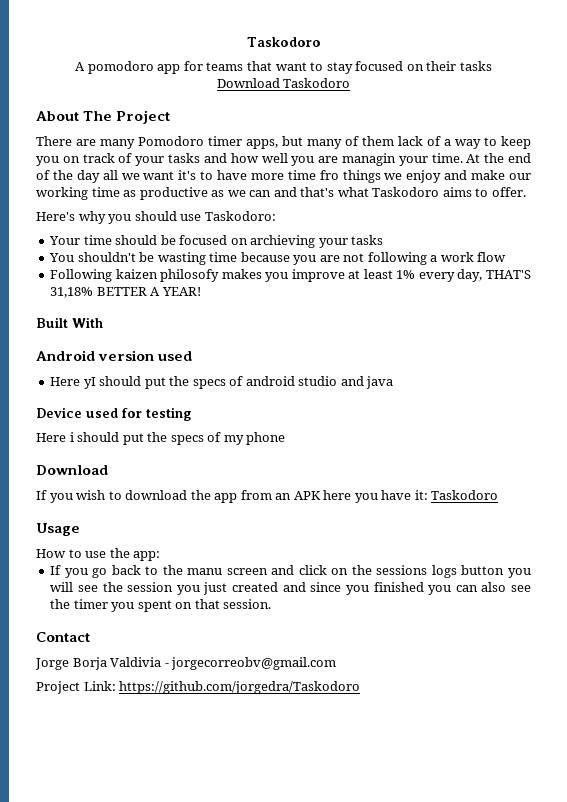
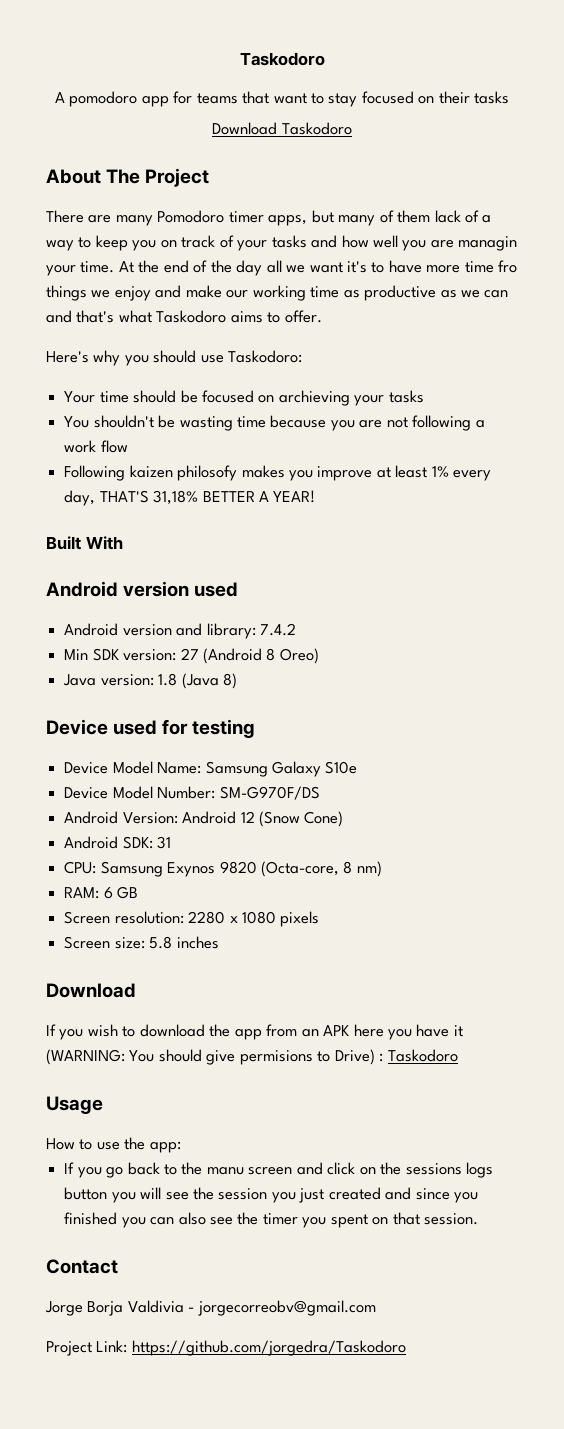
- Here yI should put the specs of android studio and java
+ Android version and library: 7.4.2
+ Min SDK version: 27 (Android 8 Oreo)
+ Java version: 1.8 (Java 8)
  Device used for testing
- Here i should put the specs of my phone
+ Device Model Name: Samsung Galaxy S10e
+ Device Model Number: SM-G970F/DS
+ Android Version: Android 12 (Snow Cone)
+ Android SDK: 31
+ CPU: Samsung Exynos 9820 (Octa-core, 8 nm)
+ RAM: 6 GB
+ Screen resolution: 2280 x 1080 pixels
+ Screen size: 5.8 inches
- If you wish to download the app from an APK here you have it: Taskodoro
+ If you wish to download the app from an APK here you have it (WARNING: You should give permisions to Drive) : Taskodoro

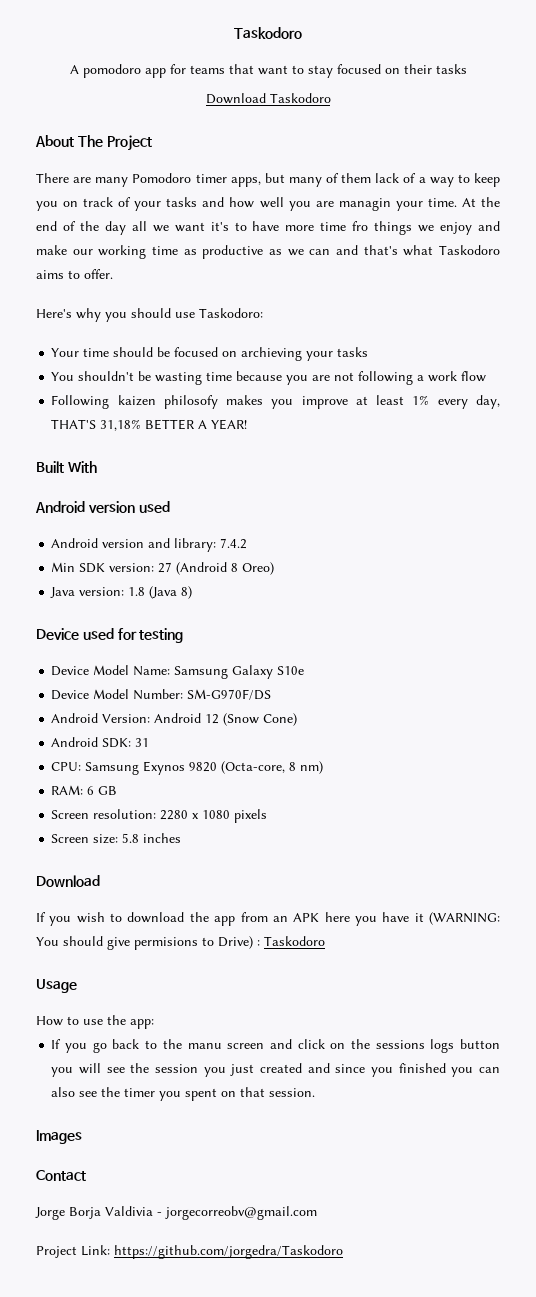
+ Images

